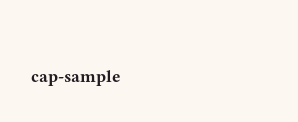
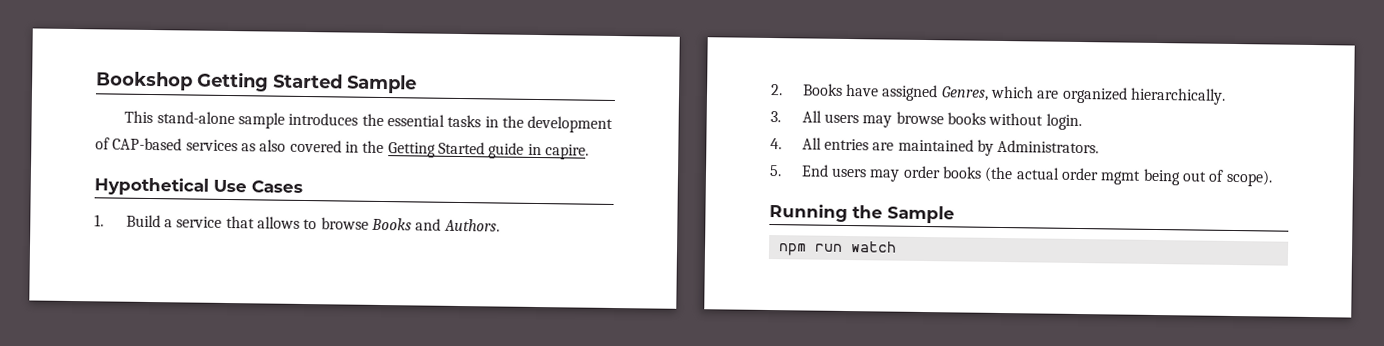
- cap-sample
+ Bookshop Getting Started Sample
+ This stand-alone sample introduces the essential tasks in the development of CAP-based services as also covered in the Getting Started guide in capire.
+ Hypothetical Use Cases
+ 1. Build a service that allows to browse Books and Authors.
+ 2. Books have assigned Genres, which are organized hierarchically.
+ 3. All users may browse books without login.
+ 4. All entries are maintained by Administrators.
+ 5. End users may order books (the actual order mgmt being out of scope).
+ Running the Sample
+ npm run watch

